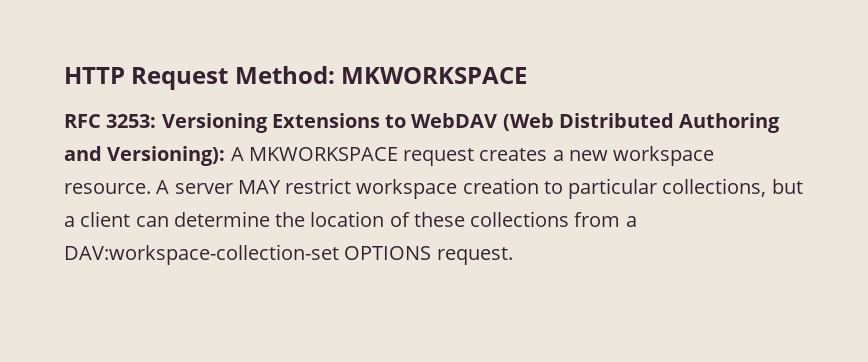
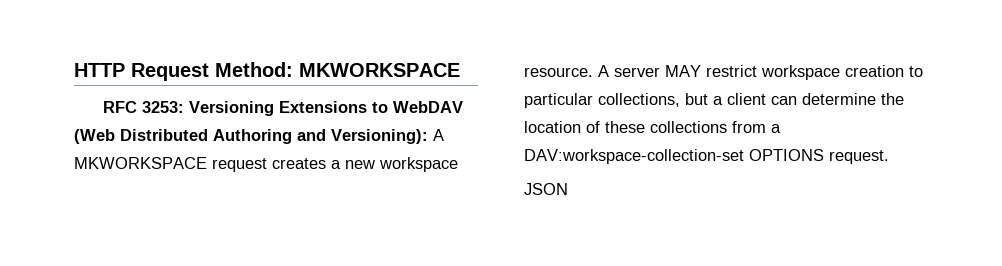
+ JSON

